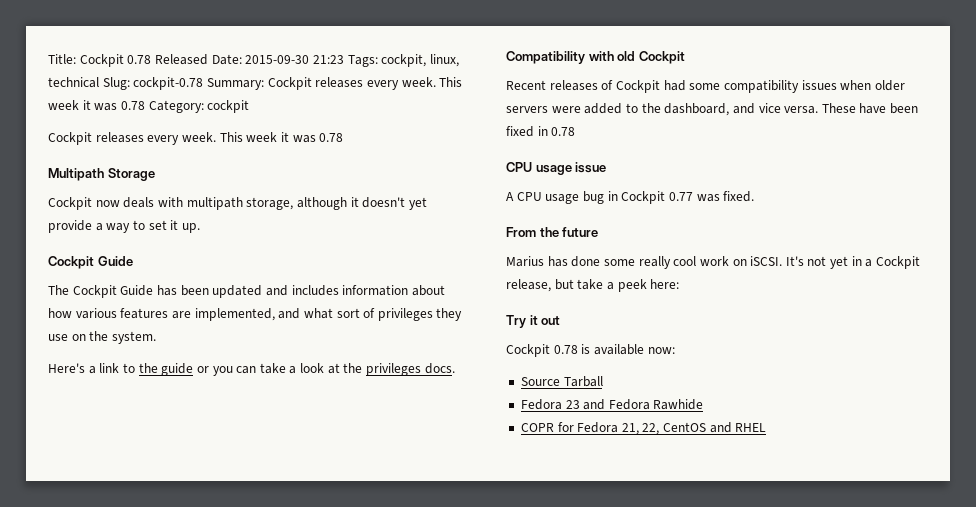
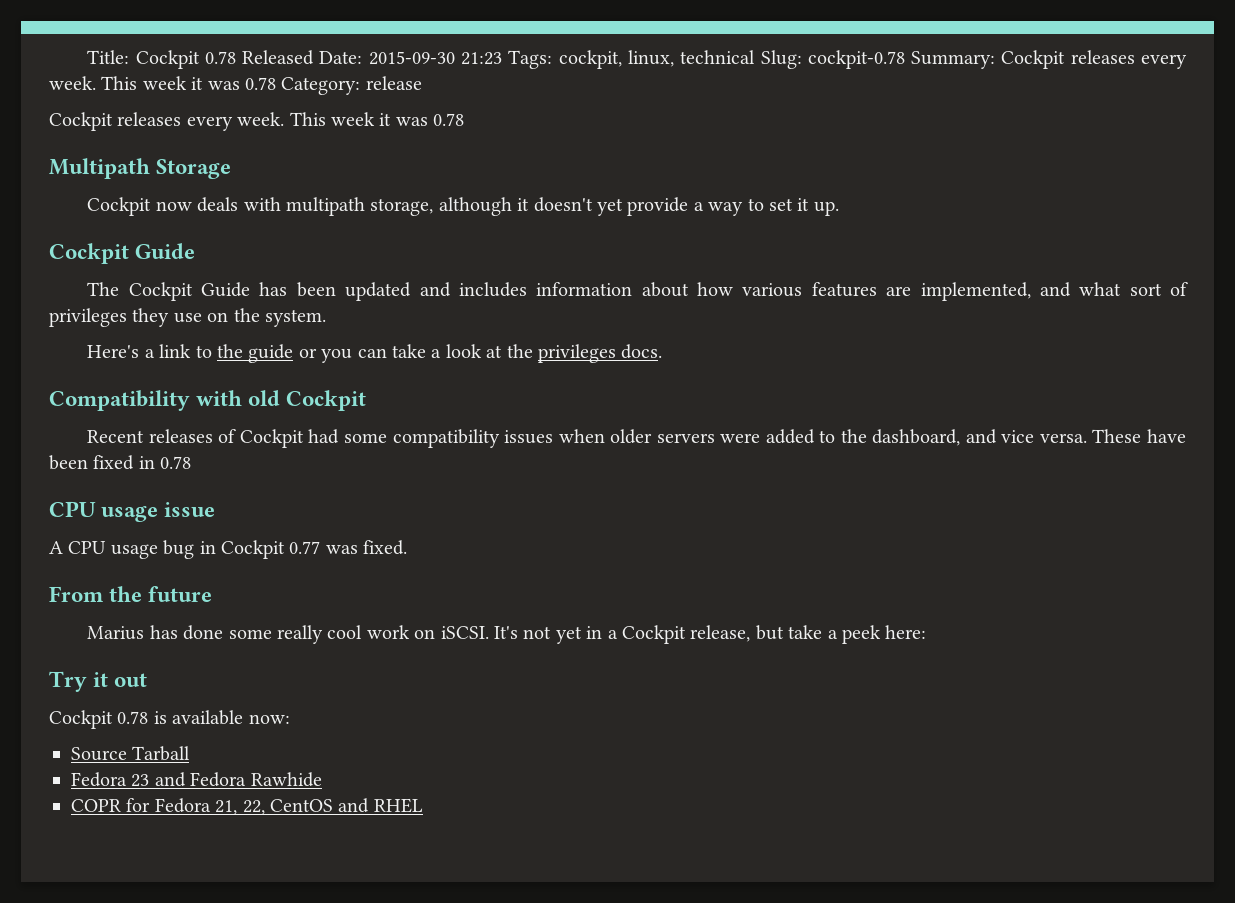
- This week it was 0.78 Category: cockpit
+ This week it was 0.78 Category: release

